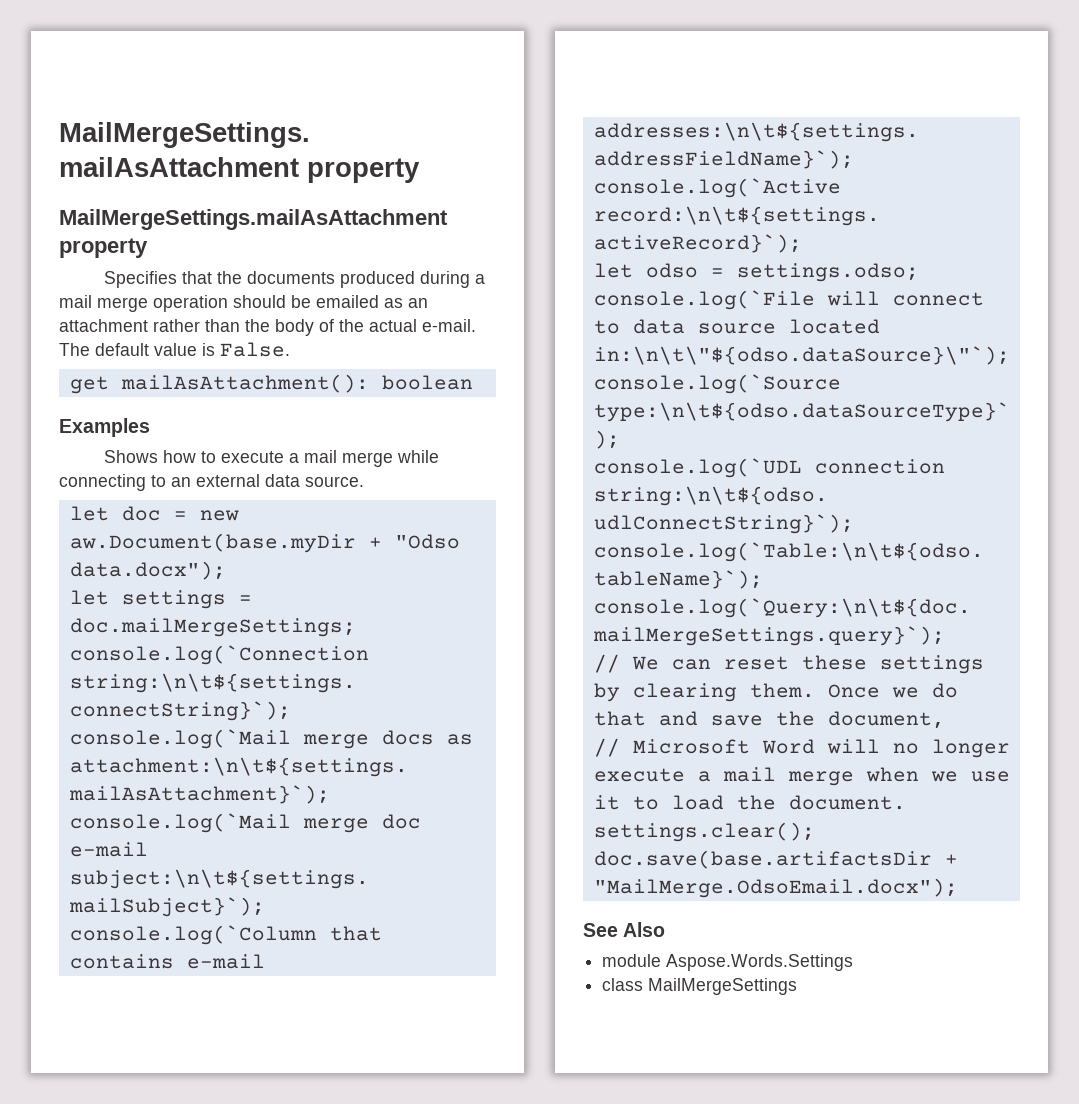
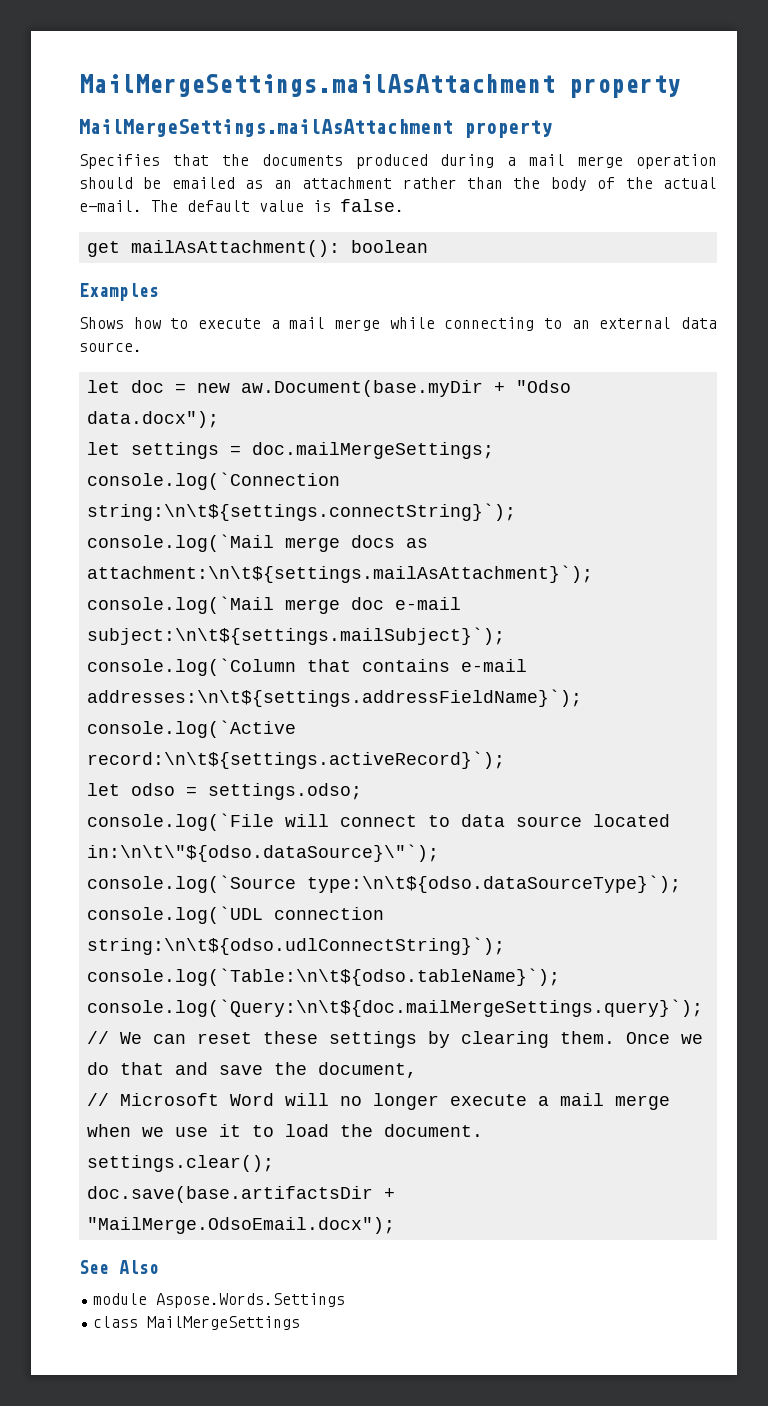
- The default value is False.
+ The default value is false.

